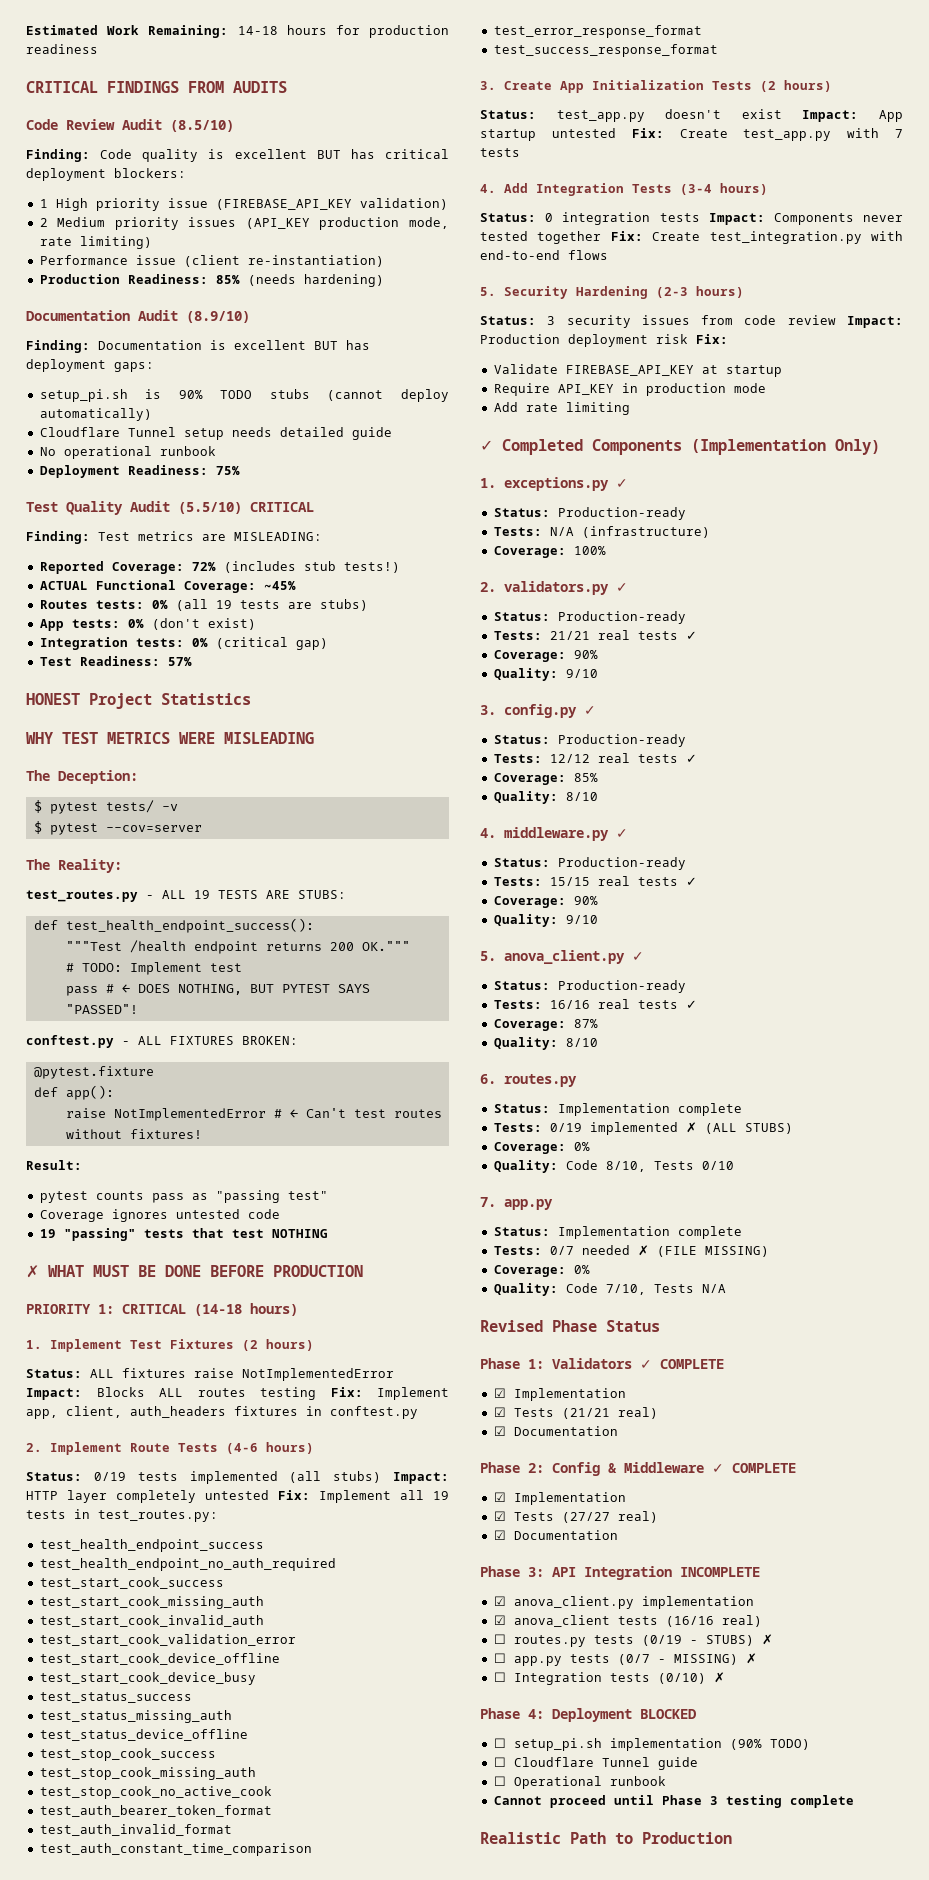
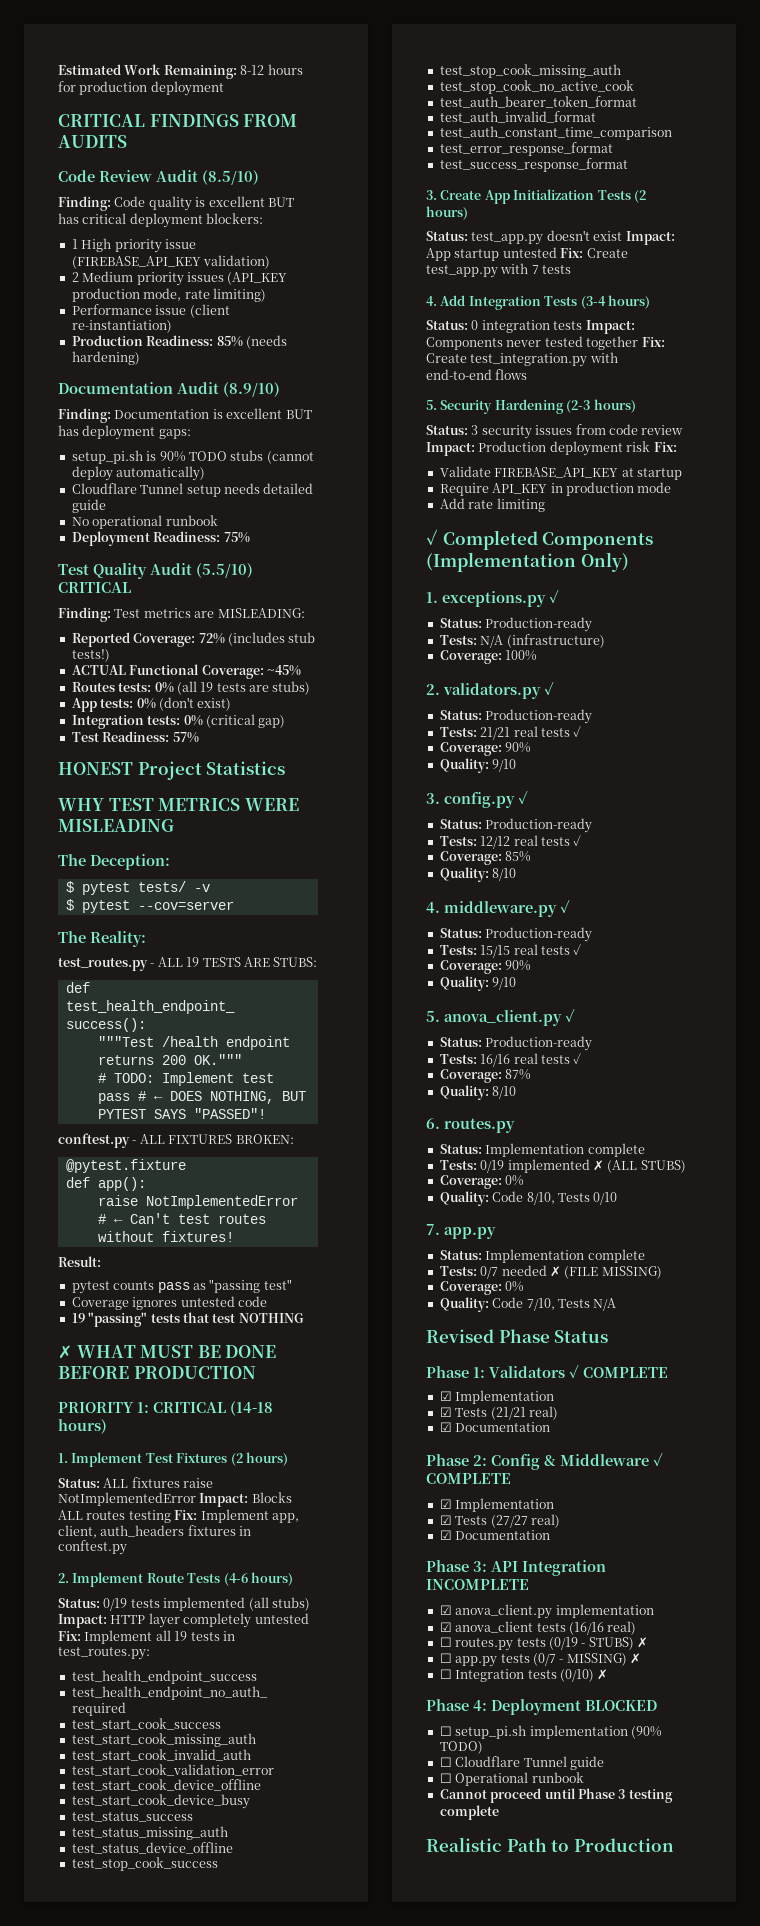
- Estimated Work Remaining: 14-18 hours for production readiness
+ Estimated Work Remaining: 8-12 hours for production deployment

